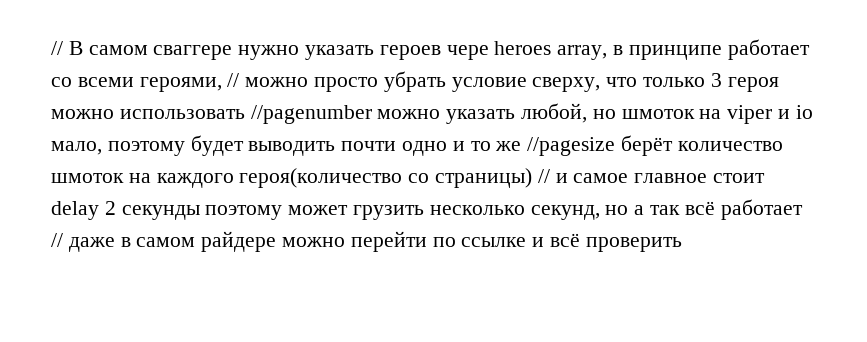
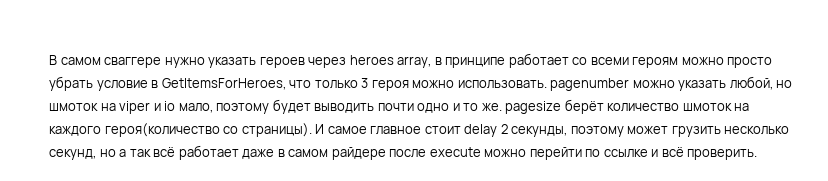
- // В самом сваггере нужно указать героев чере heroes array, в принципе работает со всеми героями, // можно просто убрать условие сверху, что только 3 героя можно использовать //pagenumber можно указать любой, но шмоток на viper и io мало, поэтому будет выводить почти одно и то же //pagesize берёт количество шмоток на каждого героя(количество со страницы) // и самое главное стоит delay 2 секунды поэтому может грузить несколько секунд, но а так всё работает // даже в самом райдере можно перейти по ссылке и всё проверить
+ В самом сваггере нужно указать героев через heroes array, в принципе работает со всеми героям можно просто убрать условие в GetItemsForHeroes, что только 3 героя можно использовать. pagenumber можно указать любой, но шмоток на viper и io мало, поэтому будет выводить почти одно и то же. pagesize берёт количество шмоток на каждого героя(количество со страницы). И самое главное стоит delay 2 секунды, поэтому может грузить несколько секунд, но а так всё работает даже в самом райдере после execute можно перейти по ссылке и всё проверить.

